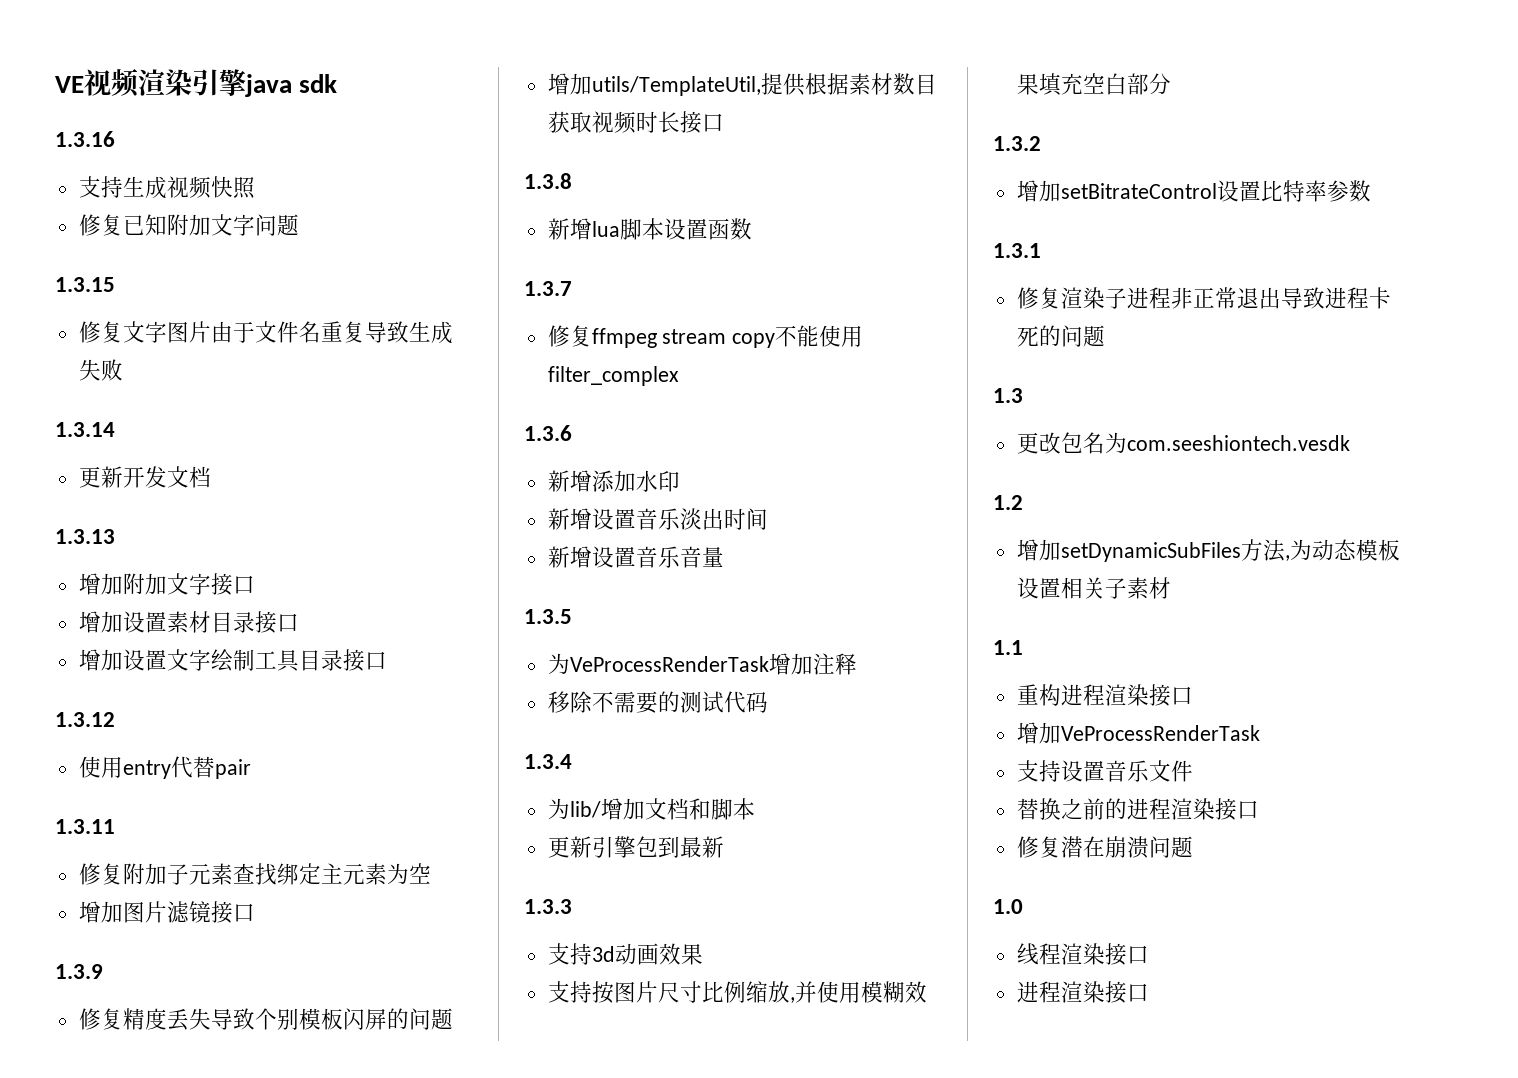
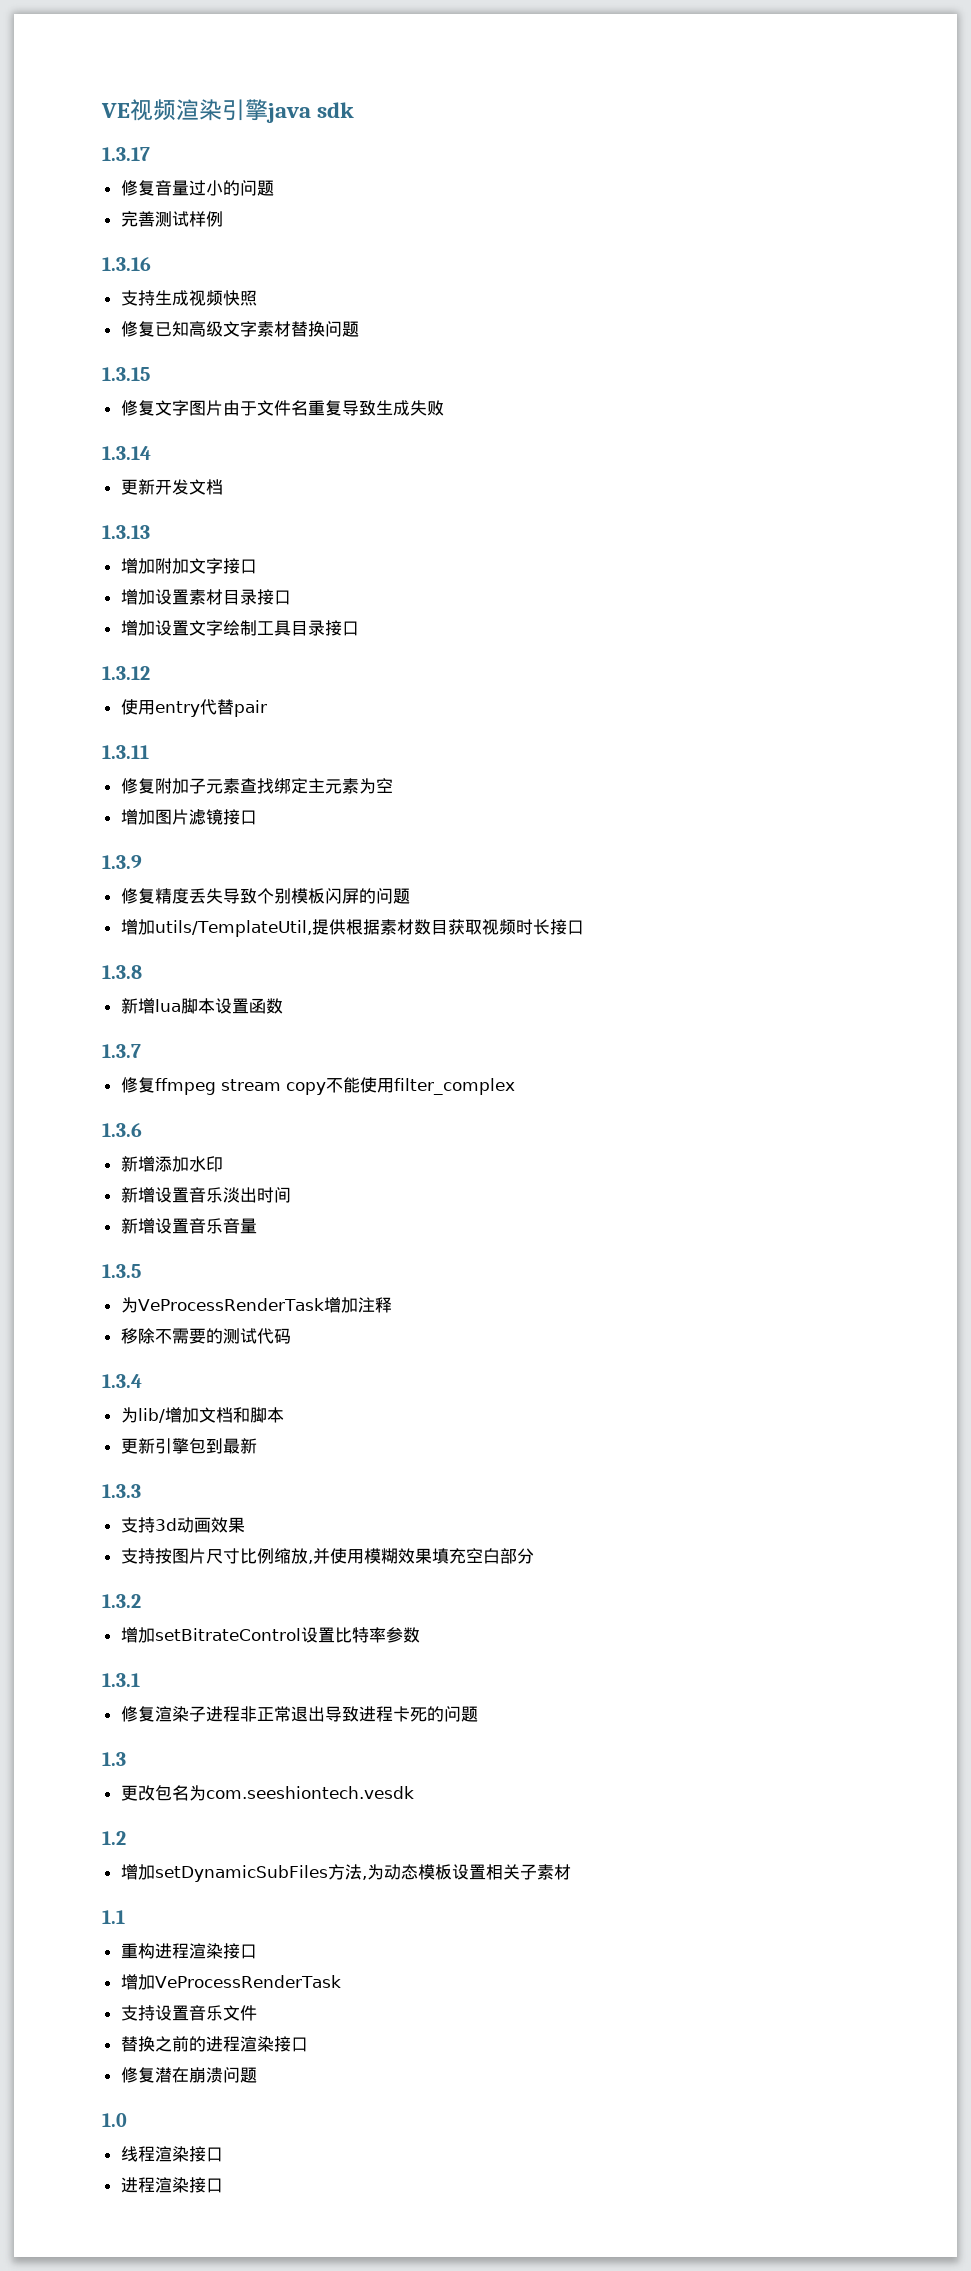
+ 1.3.17
+ 修复音量过小的问题
+ 完善测试样例
- 修复已知附加文字问题
+ 修复已知高级文字素材替换问题

